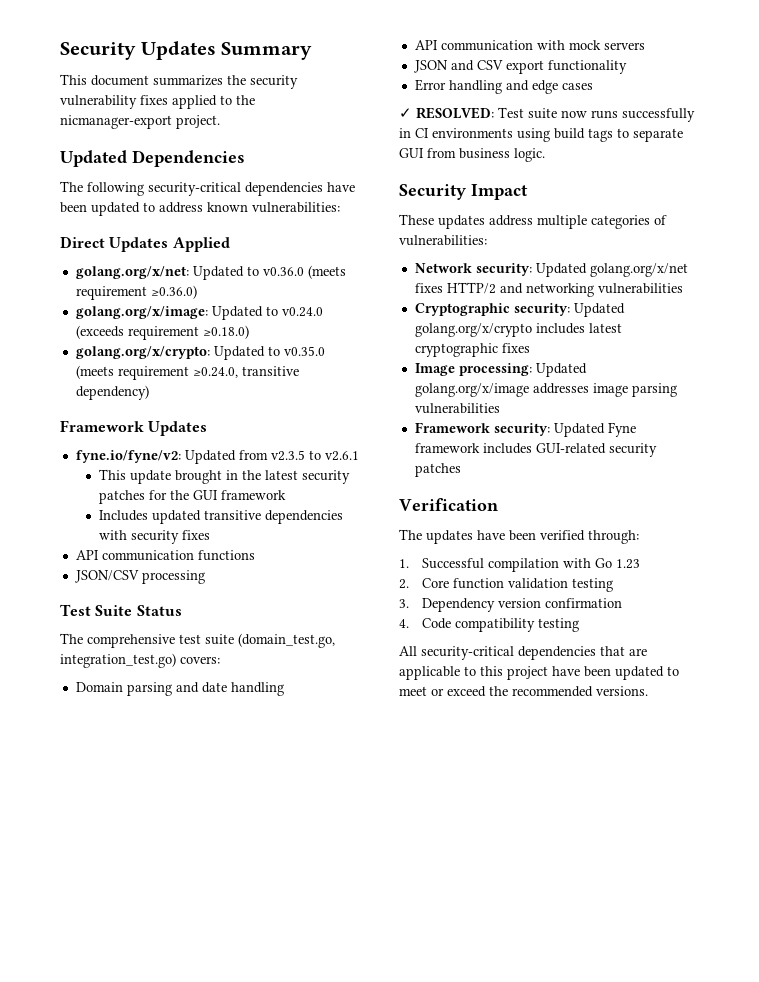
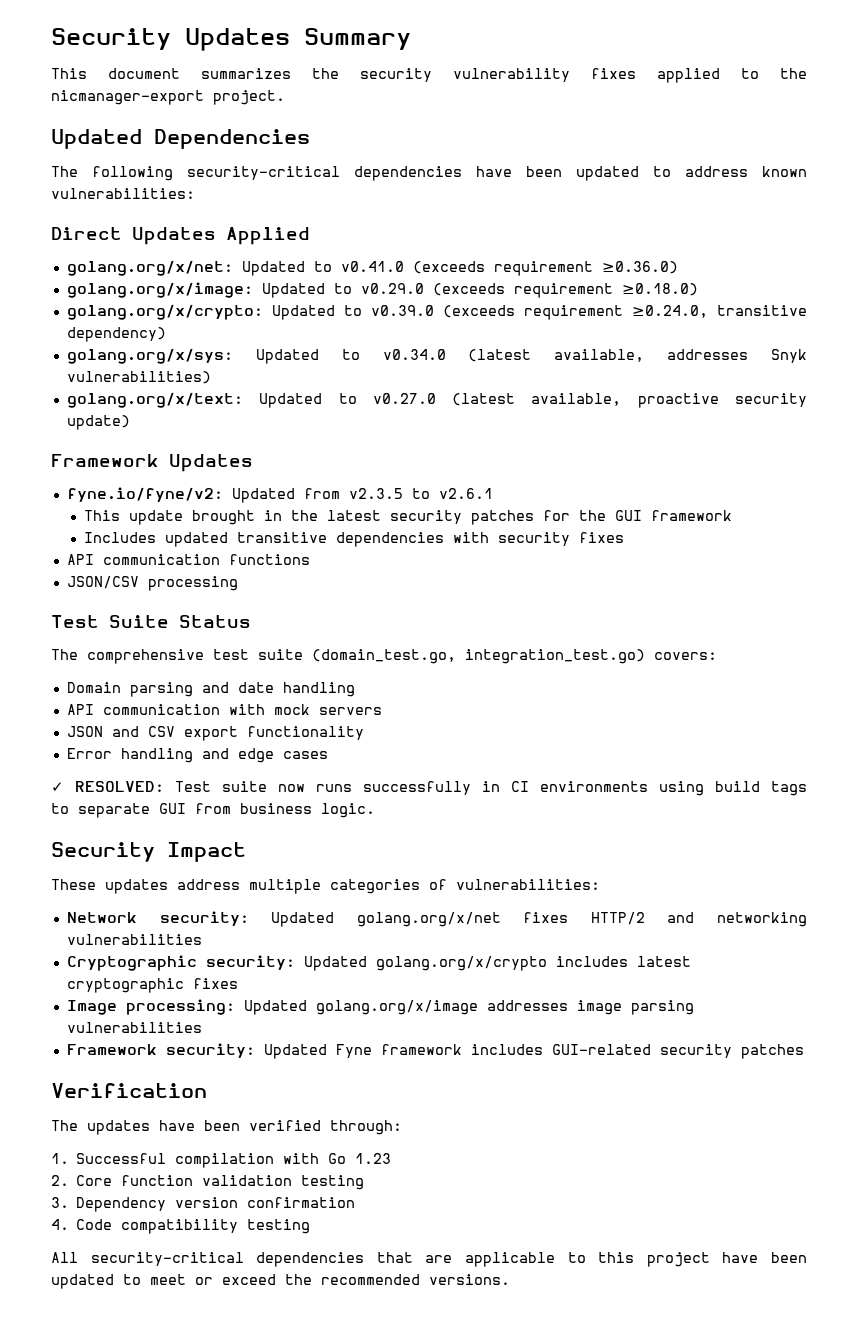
- golang.org/x/net: Updated to v0.36.0 (meets requirement ≥0.36.0)
+ golang.org/x/net: Updated to v0.41.0 (exceeds requirement ≥0.36.0)
- golang.org/x/image: Updated to v0.24.0 (exceeds requirement ≥0.18.0)
+ golang.org/x/image: Updated to v0.29.0 (exceeds requirement ≥0.18.0)
- golang.org/x/crypto: Updated to v0.35.0 (meets requirement ≥0.24.0, transitive dependency)
+ golang.org/x/crypto: Updated to v0.39.0 (exceeds requirement ≥0.24.0, transitive dependency)
+ golang.org/x/sys: Updated to v0.34.0 (latest available, addresses Snyk vulnerabilities)
+ golang.org/x/text: Updated to v0.27.0 (latest available, proactive security update)

